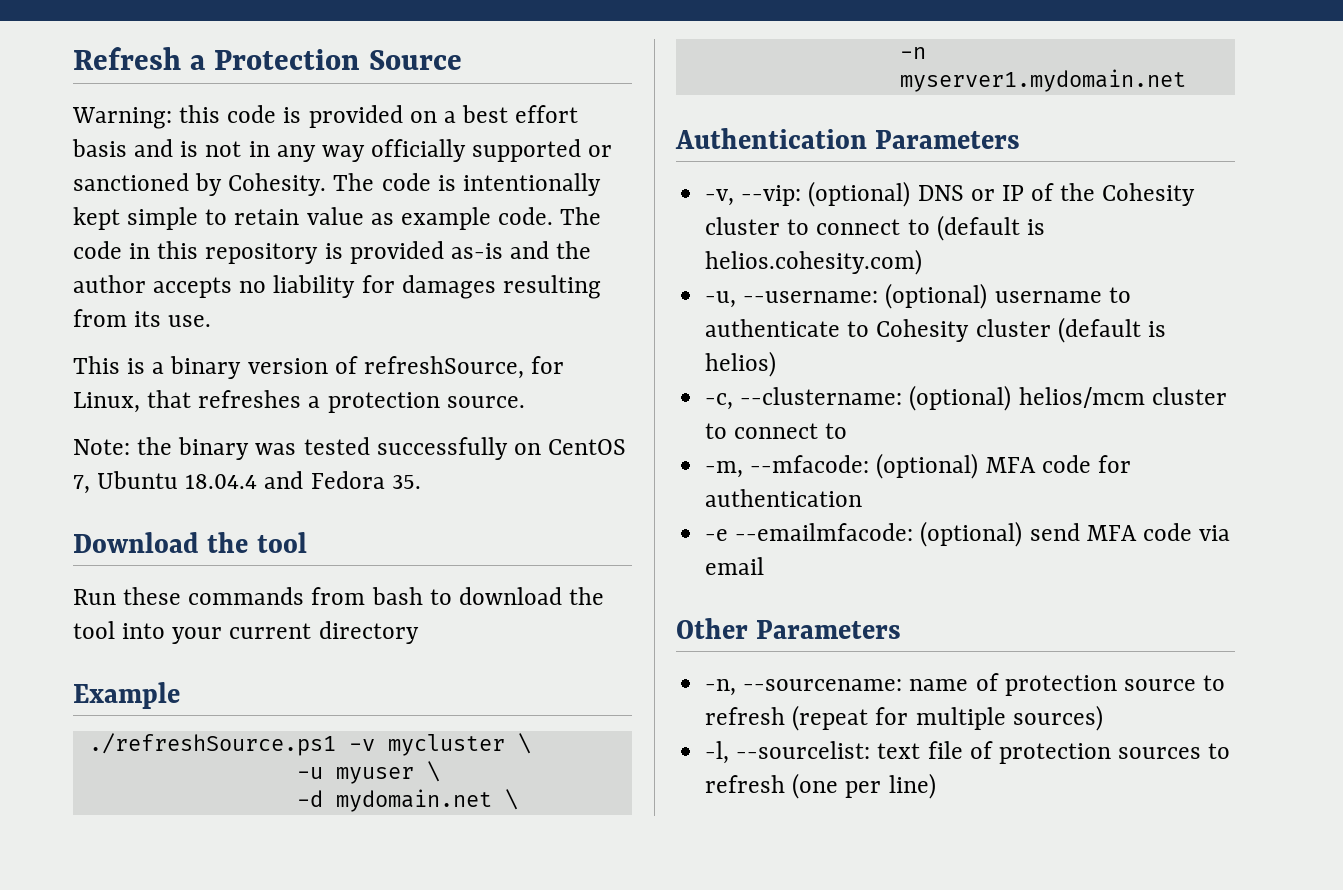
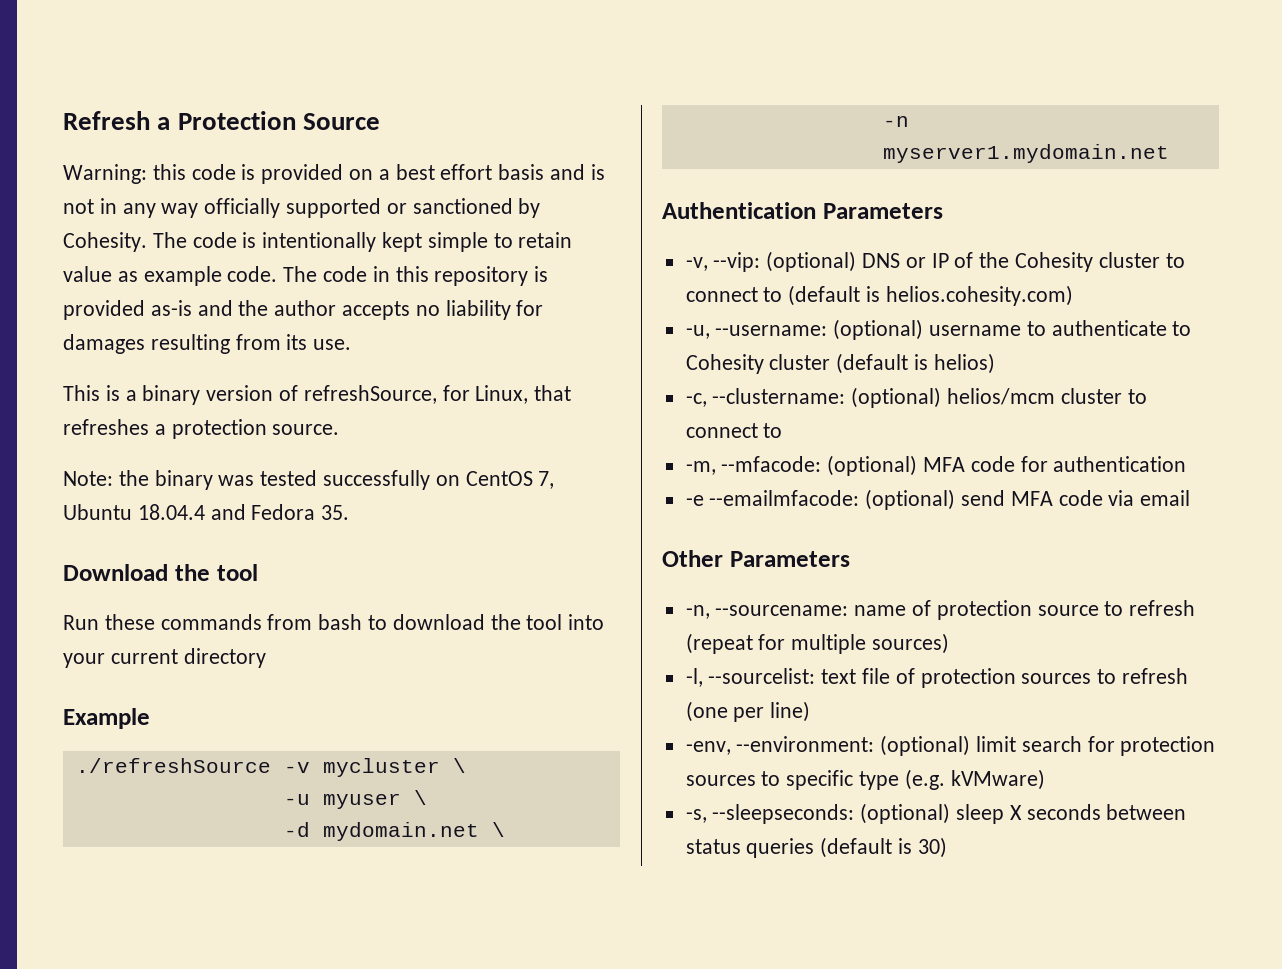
- ./refreshSource.ps1 -v mycluster \
+ ./refreshSource -v mycluster \
+ -env, --environment: (optional) limit search for protection sources to specific type (e.g. kVMware)
+ -s, --sleepseconds: (optional) sleep X seconds between status queries (default is 30)

